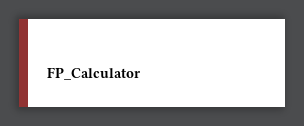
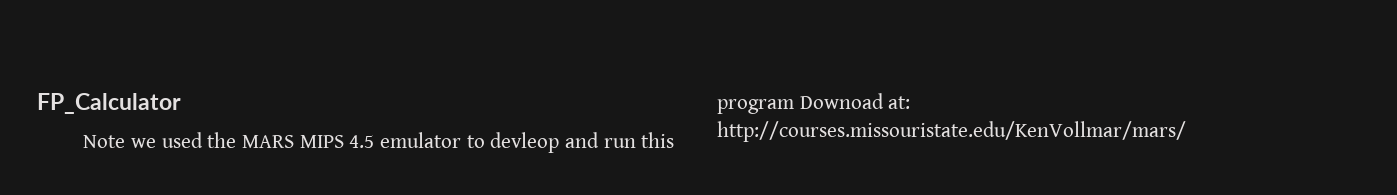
+ Note we used the MARS MIPS 4.5 emulator to devleop and run this program Downoad at: http://courses.missouristate.edu/KenVollmar/mars/

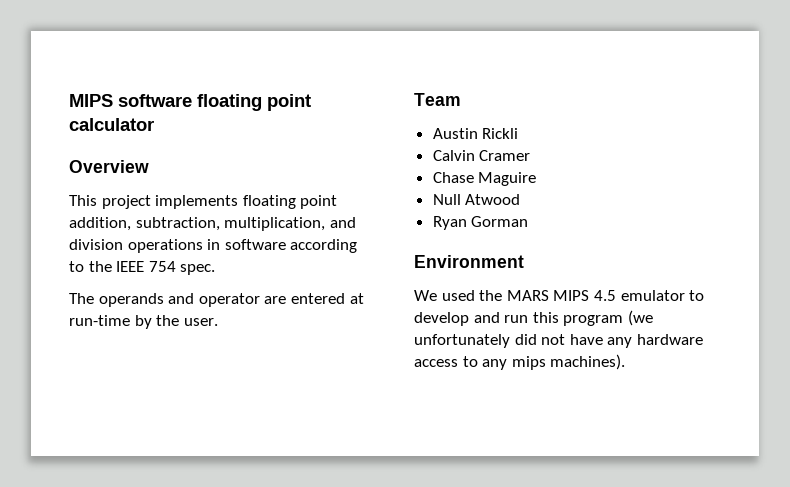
- FP_Calculator
- Note we used the MARS MIPS 4.5 emulator to devleop and run this program Downoad at: http://courses.missouristate.edu/KenVollmar/mars/
+ MIPS software floating point calculator
+ Overview
+ This project implements floating point addition, subtraction, multiplication, and division operations in software according to the IEEE 754 spec.
+ The operands and operator are entered at run-time by the user.
+ Team
+ Austin Rickli
+ Calvin Cramer
+ Chase Maguire
+ Null Atwood
+ Ryan Gorman
+ Environment
+ We used the MARS MIPS 4.5 emulator to develop and run this program (we unfortunately did not have any hardware access to any mips machines).

